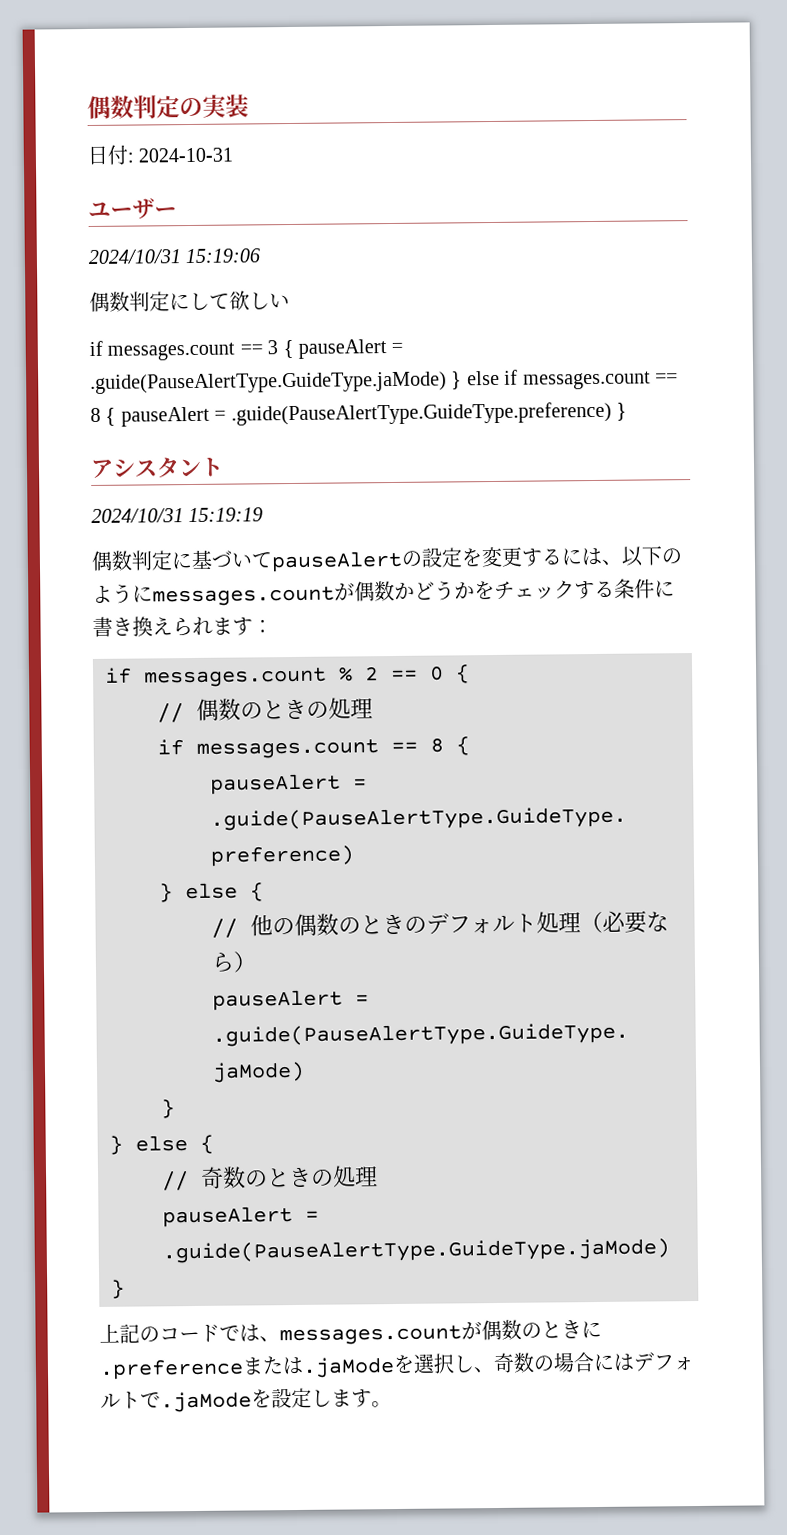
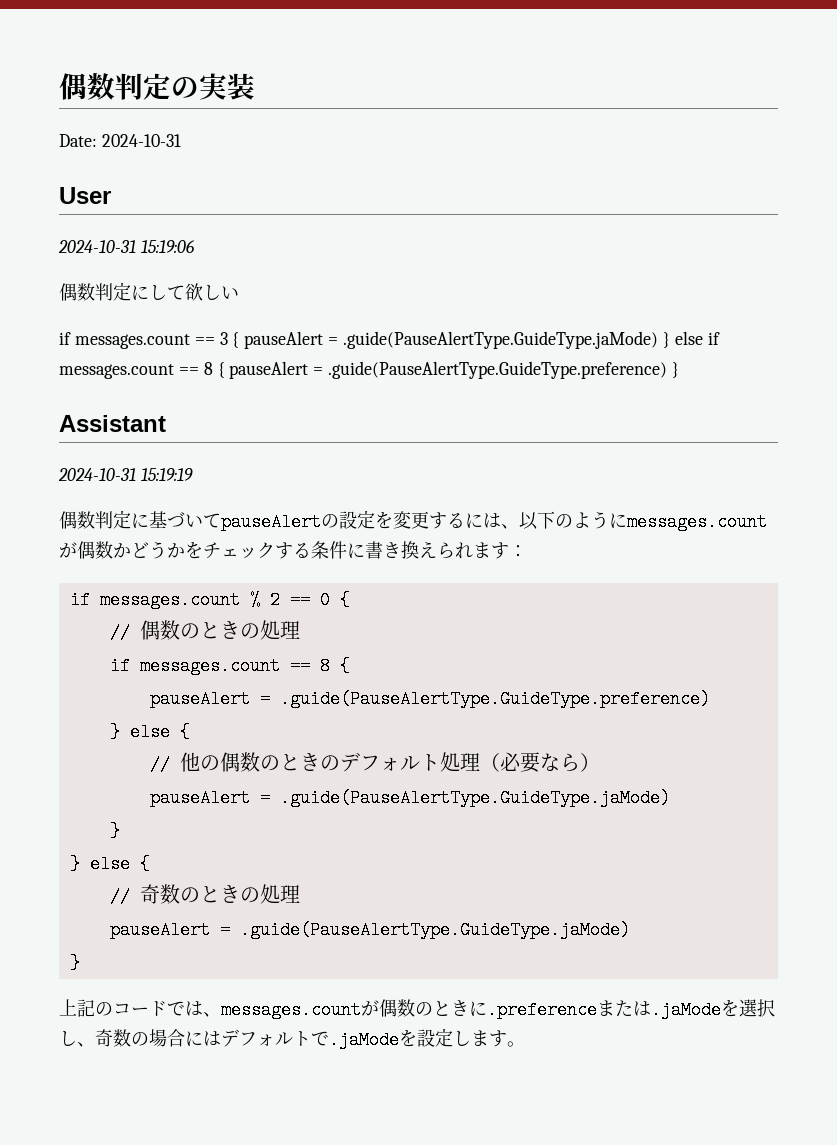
- 日付: 2024-10-31
+ Date: 2024-10-31
- ユーザー
- 2024/10/31 15:19:06
+ User
+ 2024-10-31 15:19:06
- アシスタント
- 2024/10/31 15:19:19
+ Assistant
+ 2024-10-31 15:19:19

